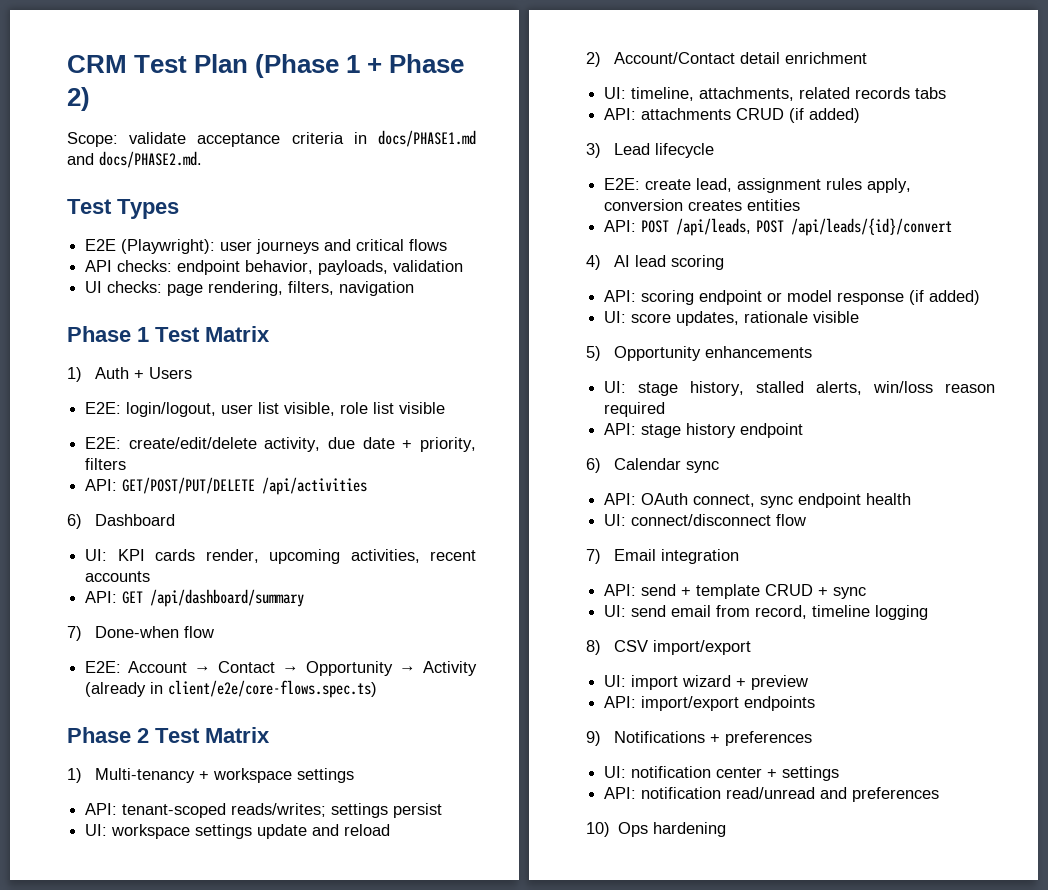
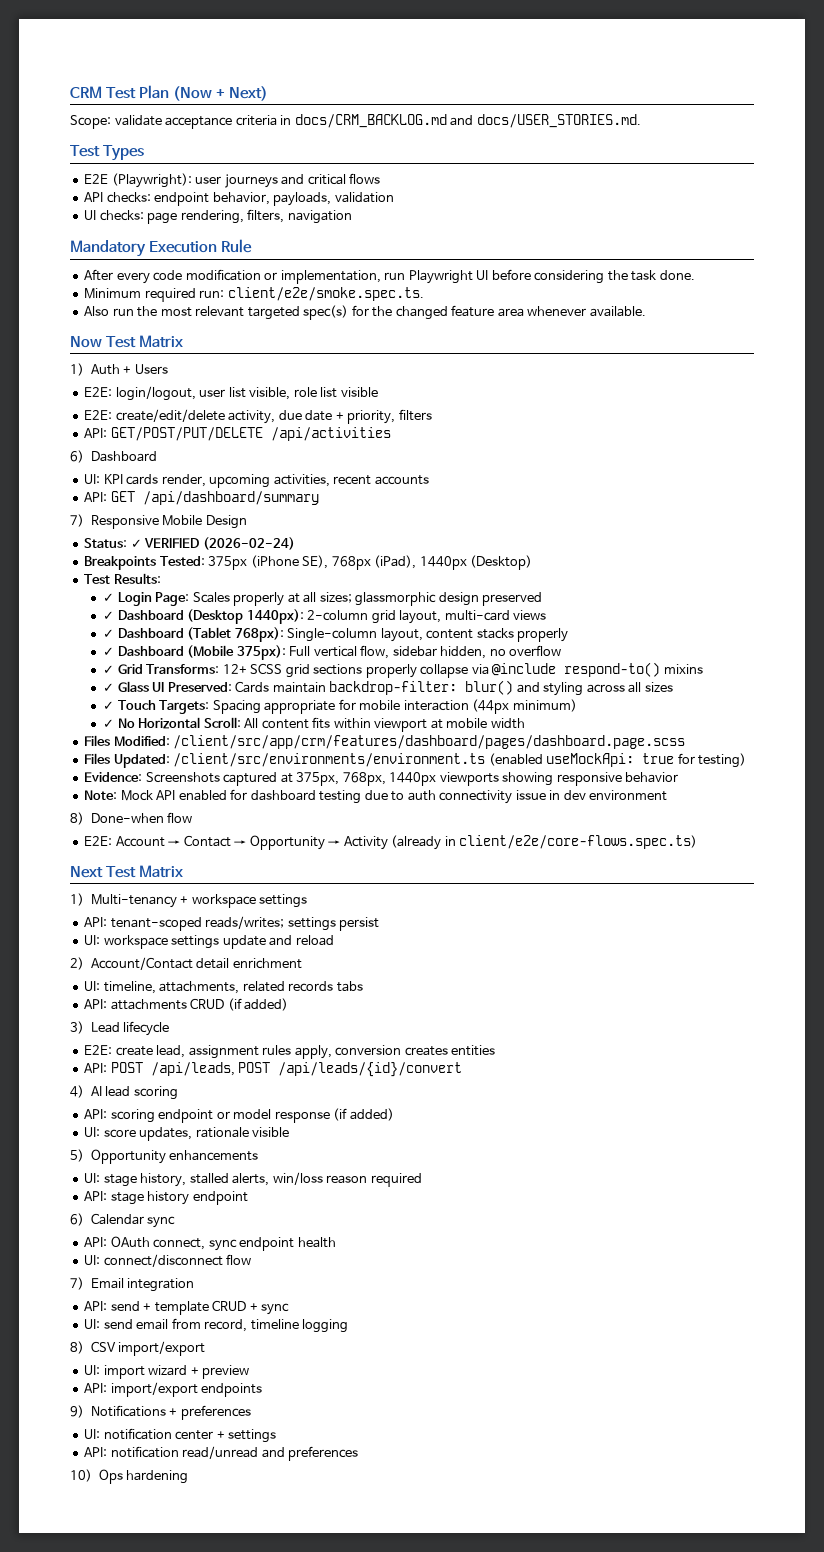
- CRM Test Plan (Phase 1 + Phase 2)
+ CRM Test Plan (Now + Next)
- Scope: validate acceptance criteria in docs/PHASE1.md and docs/PHASE2.md.
+ Scope: validate acceptance criteria in docs/CRM_BACKLOG.md and docs/USER_STORIES.md.
- Phase 1 Test Matrix
+ Mandatory Execution Rule
+ After every code modification or implementation, run Playwright UI before considering the task done.
+ Minimum required run: client/e2e/smoke.spec.ts.
+ Also run the most relevant targeted spec(s) for the changed feature area whenever available.
+ Now Test Matrix
- 7) Done-when flow
+ 7) Responsive Mobile Design
+ Status: ✓ VERIFIED (2026-02-24)
+ Breakpoints Tested: 375px (iPhone SE), 768px (iPad), 1440px (Desktop)
+ Test Results:
+ ✓ Login Page: Scales properly at all sizes; glassmorphic design preserved
+ ✓ Dashboard (Desktop 1440px): 2-column grid layout, multi-card views
+ ✓ Dashboard (Tablet 768px): Single-column layout, content stacks properly
+ ✓ Dashboard (Mobile 375px): Full vertical flow, sidebar hidden, no overflow
+ ✓ Grid Transforms: 12+ SCSS grid sections properly collapse via @include respond-to() mixins
+ ✓ Glass UI Preserved: Cards maintain backdrop-filter: blur() and styling across all sizes
+ ✓ Touch Targets: Spacing appropriate for mobile interaction (44px minimum)
+ ✓ No Horizontal Scroll: All content fits within viewport at mobile width
+ Files Modified: /client/src/app/crm/features/dashboard/pages/dashboard.page.scss
+ Files Updated: /client/src/environments/environment.ts (enabled useMockApi: true for testing)
+ Evidence: Screenshots captured at 375px, 768px, 1440px viewports showing responsive behavior
+ Note: Mock API enabled for dashboard testing due to auth connectivity issue in dev environment
+ 8) Done-when flow
- Phase 2 Test Matrix
+ Next Test Matrix

